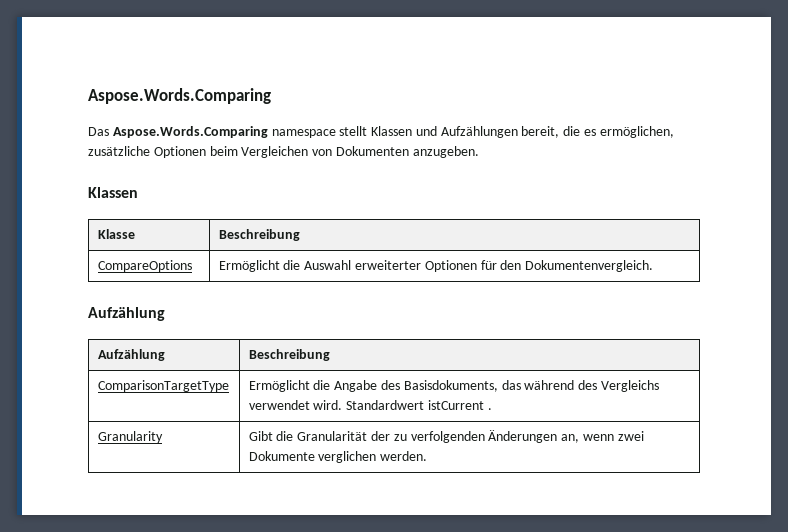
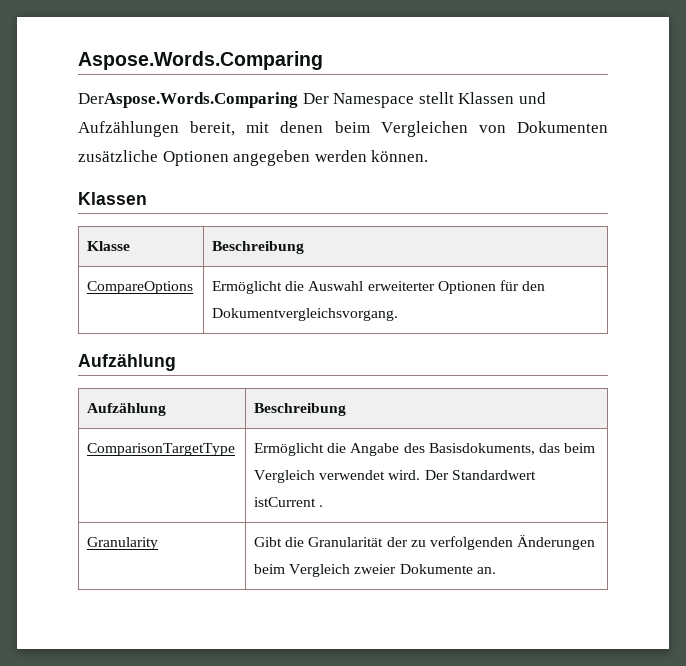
- Das Aspose.Words.Comparing namespace stellt Klassen und Aufzählungen bereit, die es ermöglichen, zusätzliche Optionen beim Vergleichen von Dokumenten anzugeben.
+ DerAspose.Words.Comparing Der Namespace stellt Klassen und Aufzählungen bereit, mit denen beim Vergleichen von Dokumenten zusätzliche Optionen angegeben werden können.
- CompareOptions | Ermöglicht die Auswahl erweiterter Optionen für den Dokumentenvergleich.
+ CompareOptions | Ermöglicht die Auswahl erweiterter Optionen für den Dokumentvergleichsvorgang.
- ComparisonTargetType | Ermöglicht die Angabe des Basisdokuments, das während des Vergleichs verwendet wird. Standardwert istCurrent .
+ ComparisonTargetType | Ermöglicht die Angabe des Basisdokuments, das beim Vergleich verwendet wird. Der Standardwert istCurrent .
- Granularity | Gibt die Granularität der zu verfolgenden Änderungen an, wenn zwei Dokumente verglichen werden.
+ Granularity | Gibt die Granularität der zu verfolgenden Änderungen beim Vergleich zweier Dokumente an.

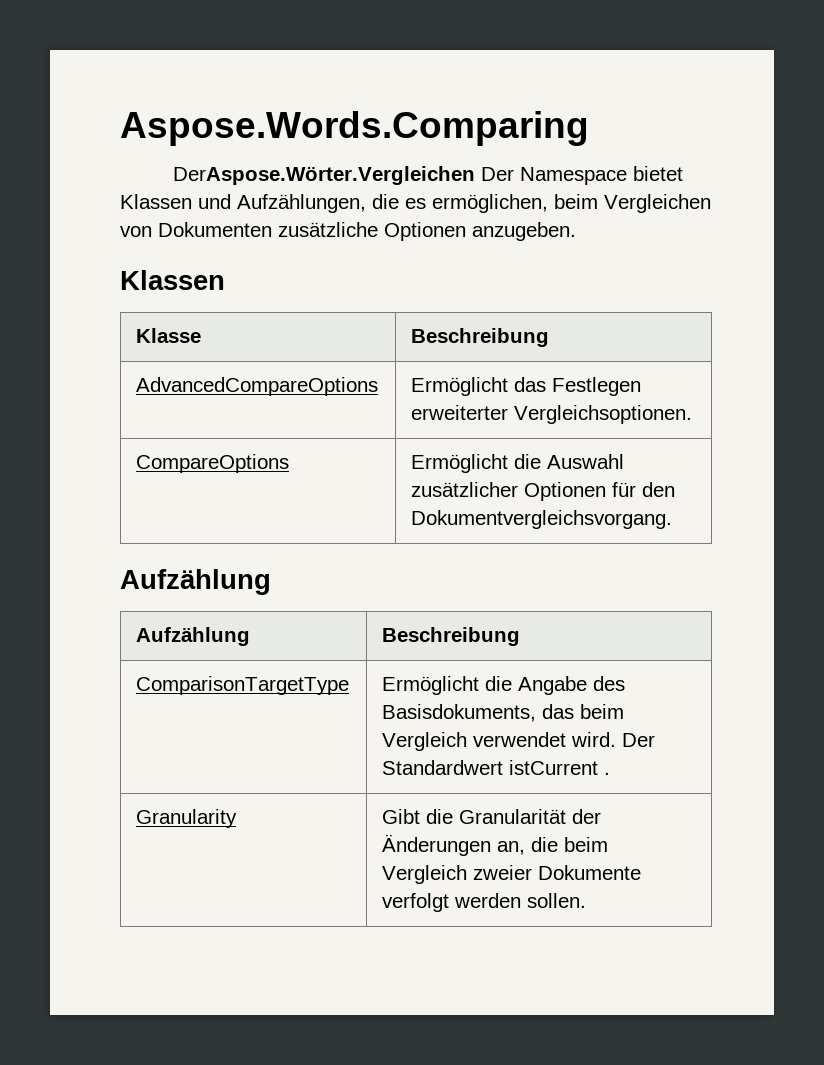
- DerAspose.Words.Comparing Der Namespace stellt Klassen und Aufzählungen bereit, mit denen beim Vergleichen von Dokumenten zusätzliche Optionen angegeben werden können.
+ DerAspose.Wörter.Vergleichen Der Namespace bietet Klassen und Aufzählungen, die es ermöglichen, beim Vergleichen von Dokumenten zusätzliche Optionen anzugeben.
+ AdvancedCompareOptions | Ermöglicht das Festlegen erweiterter Vergleichsoptionen.
- CompareOptions | Ermöglicht die Auswahl erweiterter Optionen für den Dokumentvergleichsvorgang.
+ CompareOptions | Ermöglicht die Auswahl zusätzlicher Optionen für den Dokumentvergleichsvorgang.
- Granularity | Gibt die Granularität der zu verfolgenden Änderungen beim Vergleich zweier Dokumente an.
+ Granularity | Gibt die Granularität der Änderungen an, die beim Vergleich zweier Dokumente verfolgt werden sollen.

